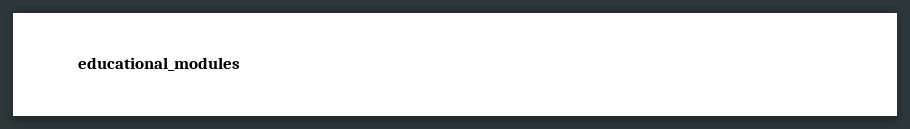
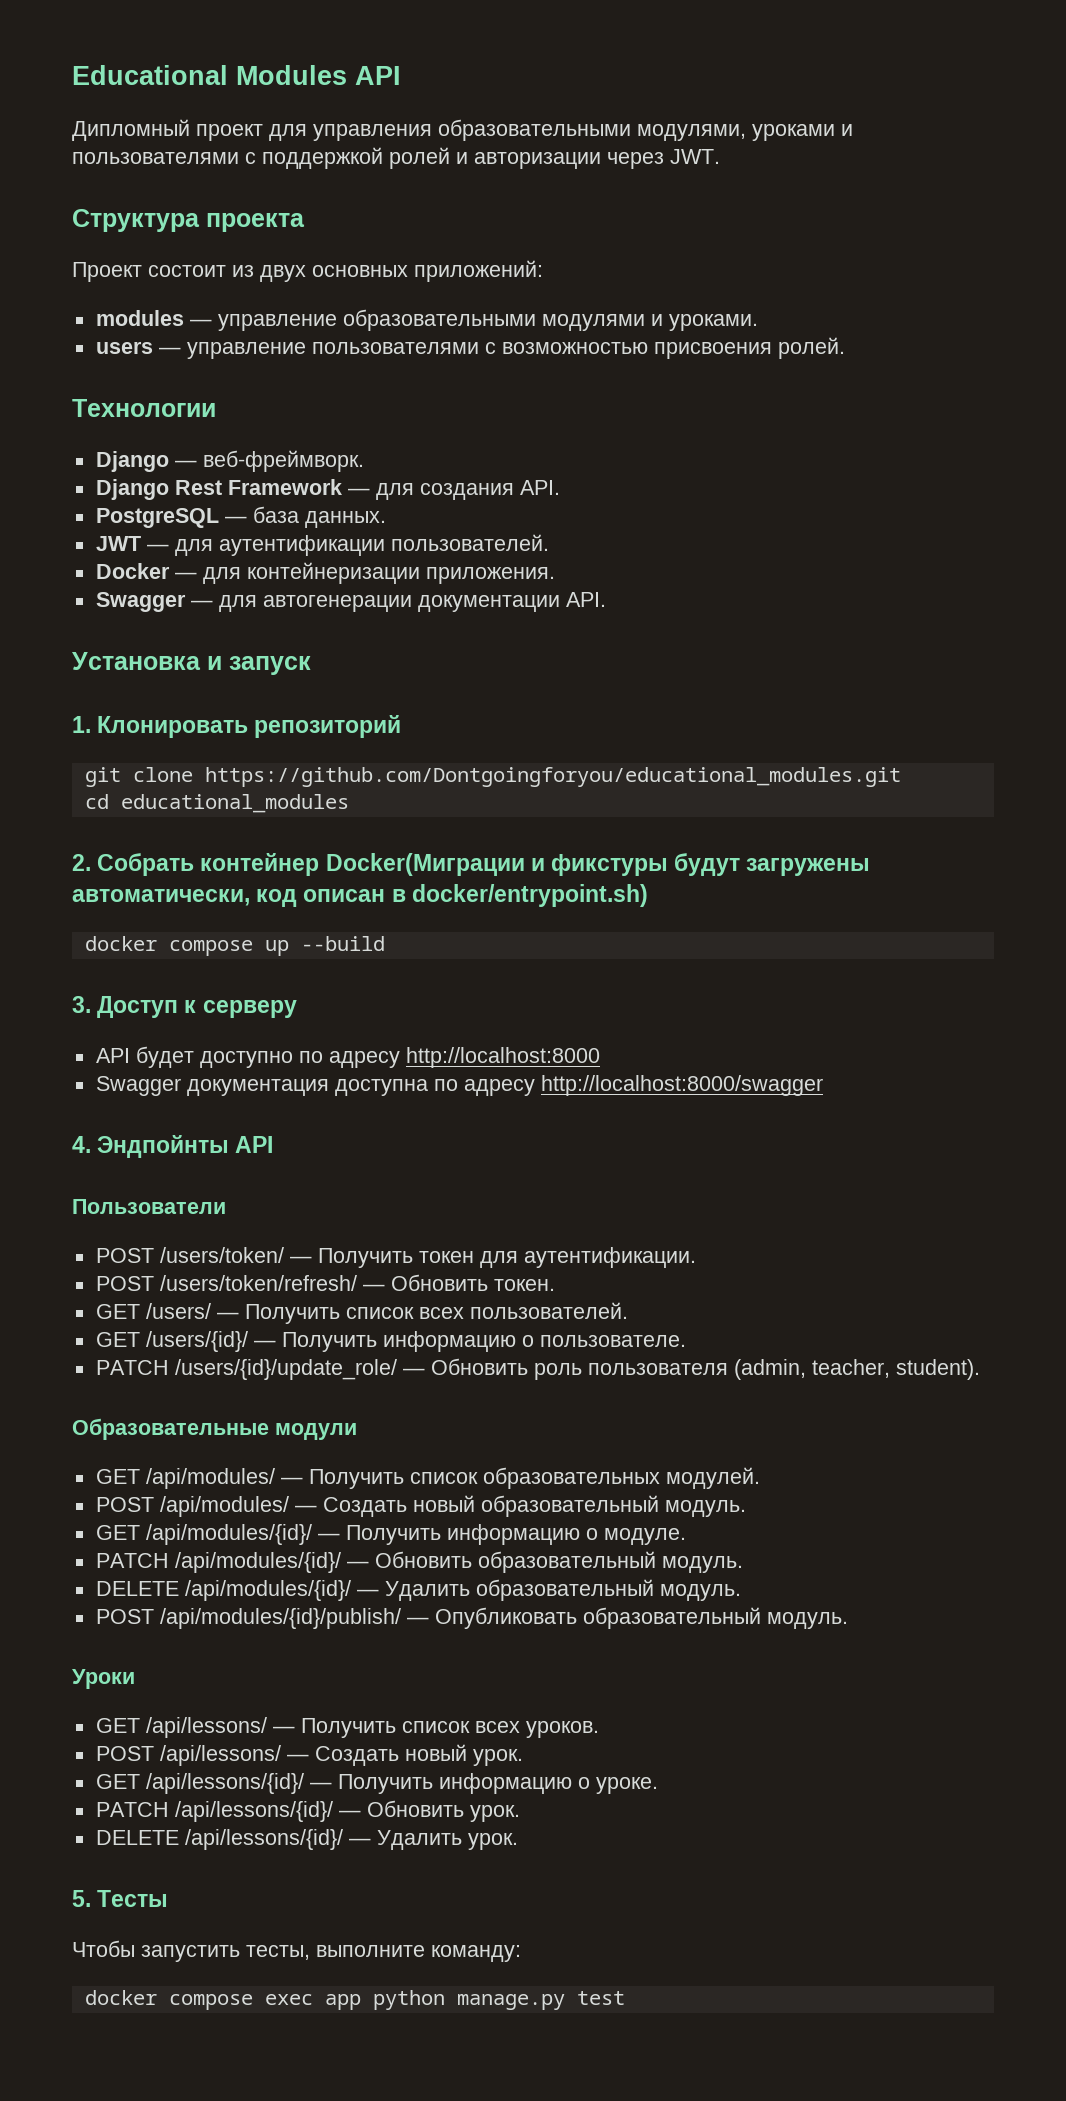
- educational_modules
+ Educational Modules API
+ Дипломный проект для управления образовательными модулями, уроками и пользователями с поддержкой ролей и авторизации через JWT.
+ Структура проекта
+ Проект состоит из двух основных приложений:
+ modules — управление образовательными модулями и уроками.
+ users — управление пользователями с возможностью присвоения ролей.
+ Технологии
+ Django — веб-фреймворк.
+ Django Rest Framework — для создания API.
+ PostgreSQL — база данных.
+ JWT — для аутентификации пользователей.
+ Docker — для контейнеризации приложения.
+ Swagger — для автогенерации документации API.
+ Установка и запуск
+ 1. Клонировать репозиторий
+ git clone https://github.com/Dontgoingforyou/educational_modules.git
+ cd educational_modules
+ 2. Собрать контейнер Docker(Миграции и фикстуры будут загружены автоматически, код описан в docker/entrypoint.sh)
+ docker compose up --build
+ 3. Доступ к серверу
+ API будет доступно по адресу http://localhost:8000
+ Swagger документация доступна по адресу http://localhost:8000/swagger
+ 4. Эндпойнты API
+ Пользователи
+ POST /users/token/ — Получить токен для аутентификации.
+ POST /users/token/refresh/ — Обновить токен.
+ GET /users/ — Получить список всех пользователей.
+ GET /users/{id}/ — Получить информацию о пользователе.
+ PATCH /users/{id}/update_role/ — Обновить роль пользователя (admin, teacher, student).
+ Образовательные модули
+ GET /api/modules/ — Получить список образовательных модулей.
+ POST /api/modules/ — Создать новый образовательный модуль.
+ GET /api/modules/{id}/ — Получить информацию о модуле.
+ PATCH /api/modules/{id}/ — Обновить образовательный модуль.
+ DELETE /api/modules/{id}/ — Удалить образовательный модуль.
+ POST /api/modules/{id}/publish/ — Опубликовать образовательный модуль.
+ Уроки
+ GET /api/lessons/ — Получить список всех уроков.
+ POST /api/lessons/ — Создать новый урок.
+ GET /api/lessons/{id}/ — Получить информацию о уроке.
+ PATCH /api/lessons/{id}/ — Обновить урок.
+ DELETE /api/lessons/{id}/ — Удалить урок.
+ 5. Тесты
+ Чтобы запустить тесты, выполните команду:
+ docker compose exec app python manage.py test

